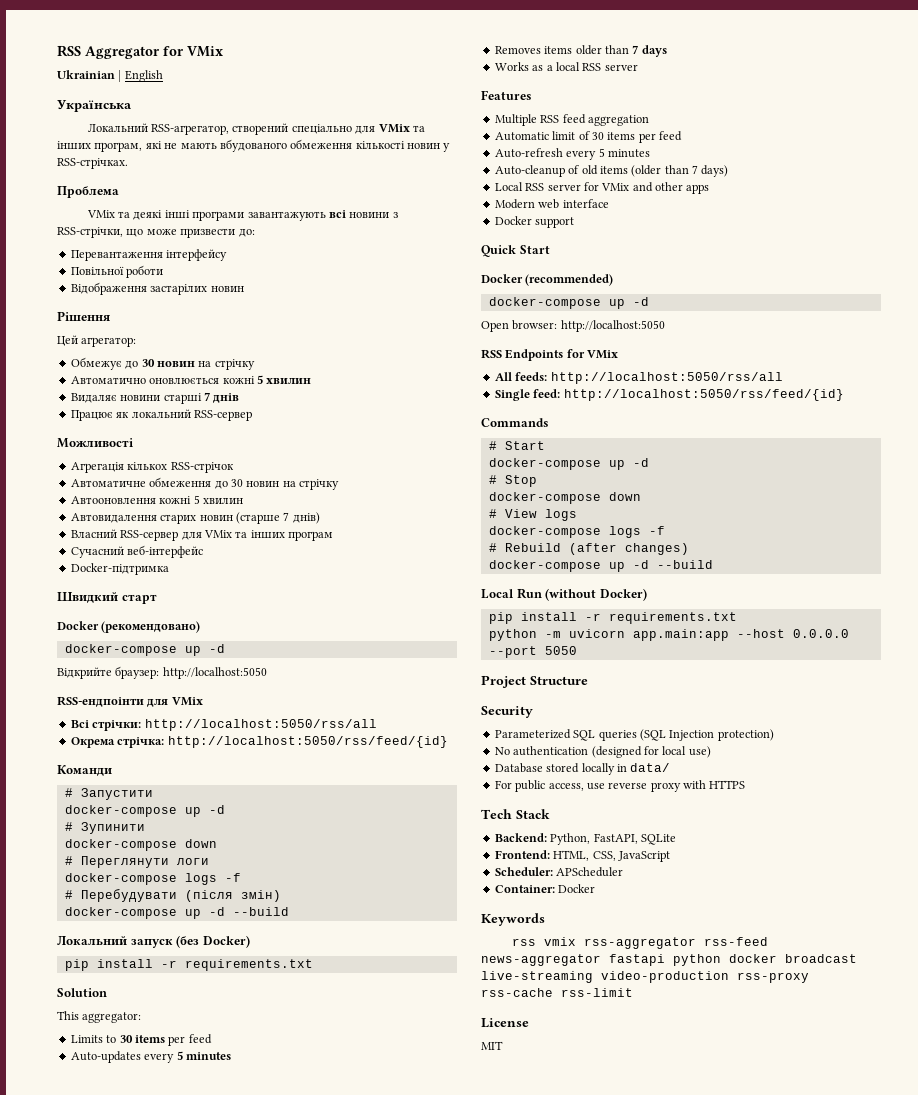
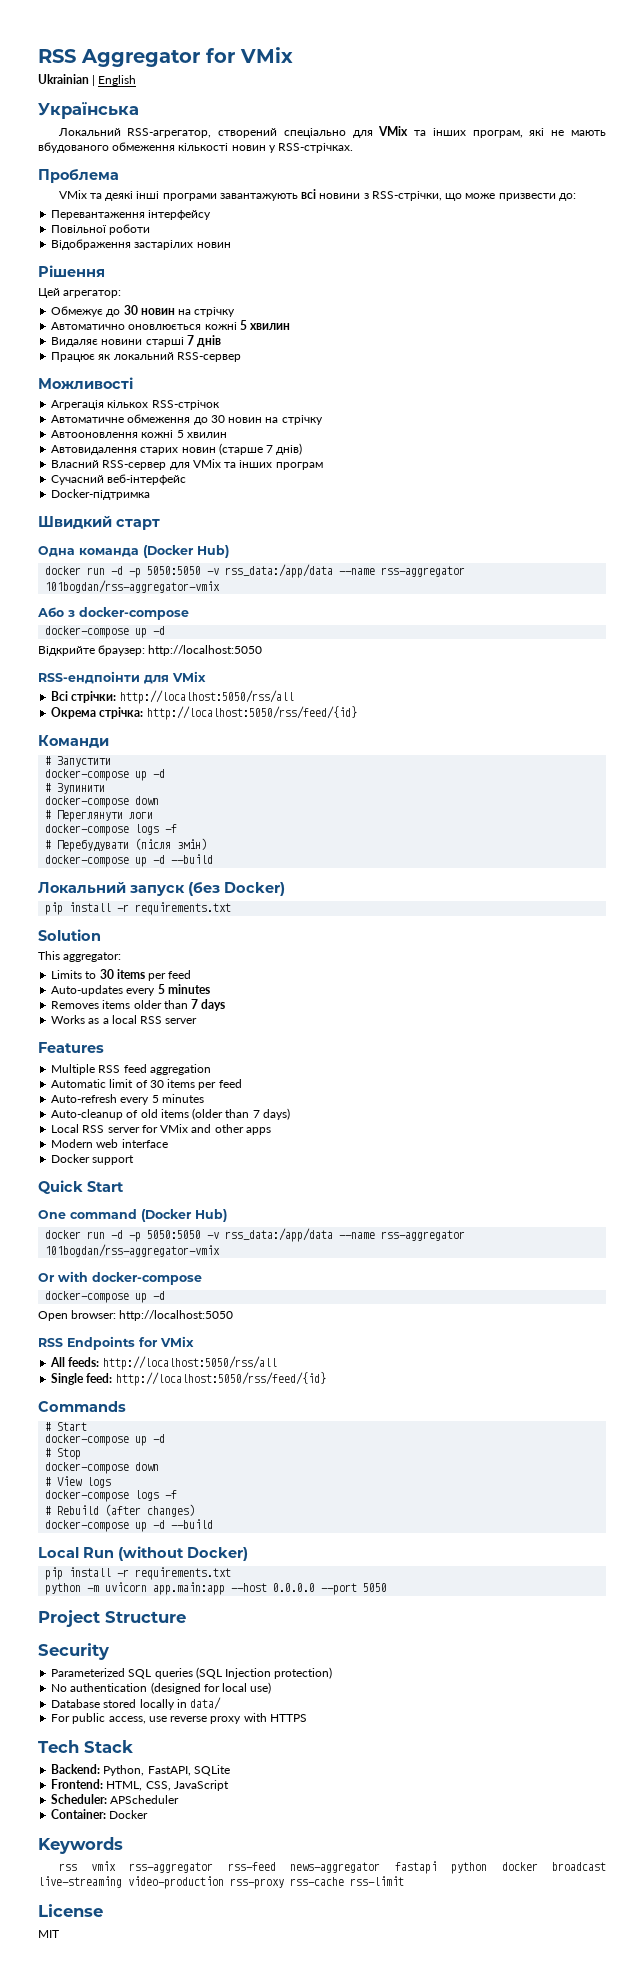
- Docker (рекомендовано)
+ Одна команда (Docker Hub)
+ docker run -d -p 5050:5050 -v rss_data:/app/data --name rss-aggregator 101bogdan/rss-aggregator-vmix
+ Або з docker-compose
- Docker (recommended)
+ One command (Docker Hub)
+ docker run -d -p 5050:5050 -v rss_data:/app/data --name rss-aggregator 101bogdan/rss-aggregator-vmix
+ Or with docker-compose

